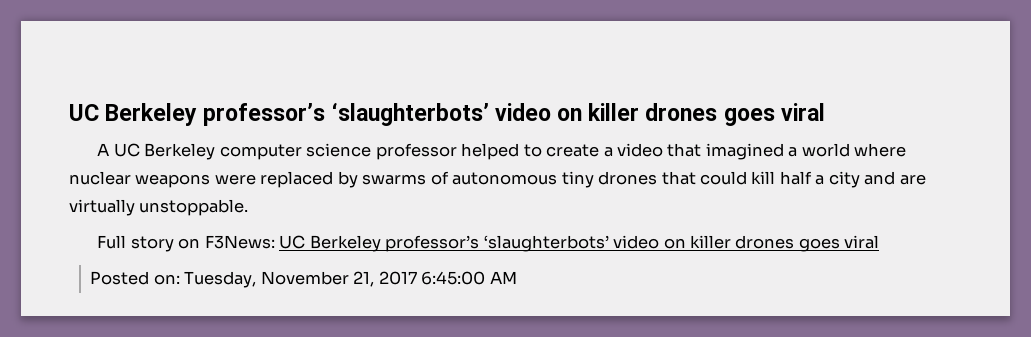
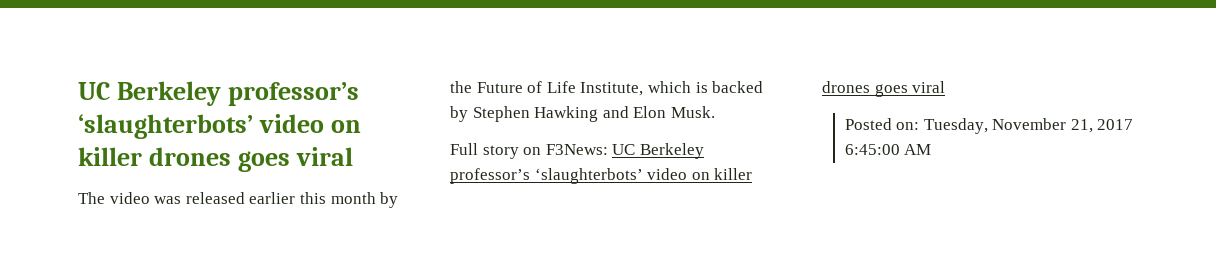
- A UC Berkeley computer science professor helped to create a video that imagined a world where nuclear weapons were replaced by swarms of autonomous tiny drones that could kill half a city and are virtually unstoppable.
+ The video was released earlier this month by the Future of Life Institute, which is backed by Stephen Hawking and Elon Musk.

